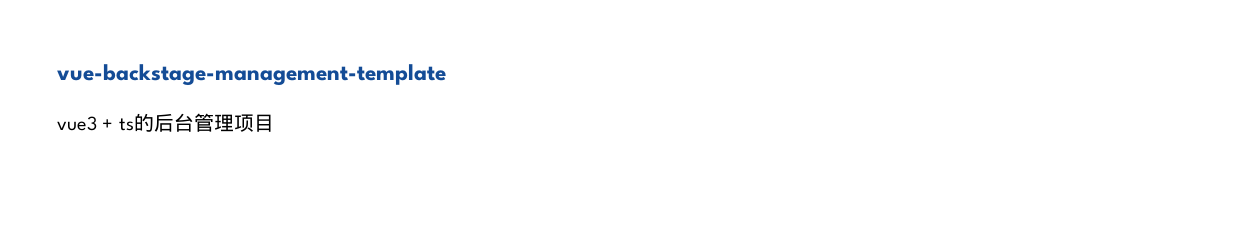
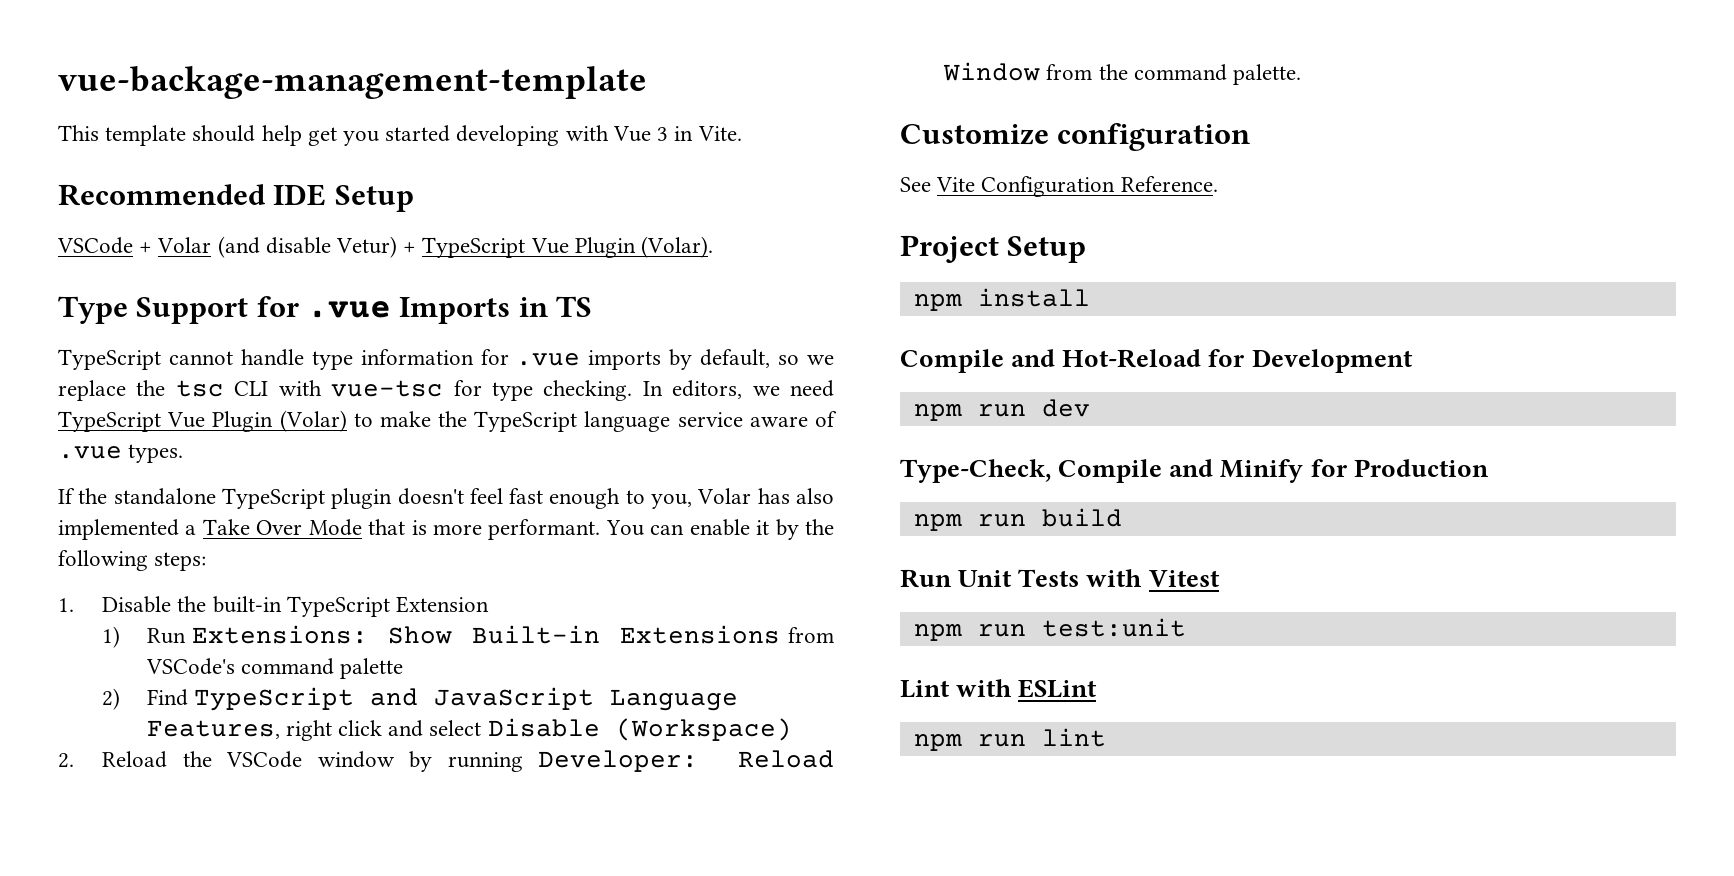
- vue-backstage-management-template
- vue3 + ts的后台管理项目
+ vue-backage-management-template
+ This template should help get you started developing with Vue 3 in Vite.
+ Recommended IDE Setup
+ VSCode + Volar (and disable Vetur) + TypeScript Vue Plugin (Volar).
+ Type Support for .vue Imports in TS
+ TypeScript cannot handle type information for .vue imports by default, so we replace the tsc CLI with vue-tsc for type checking. In editors, we need TypeScript Vue Plugin (Volar) to make the TypeScript language service aware of .vue types.
+ If the standalone TypeScript plugin doesn't feel fast enough to you, Volar has also implemented a Take Over Mode that is more performant. You can enable it by the following steps:
+ 1. Disable the built-in TypeScript Extension
+ 1) Run Extensions: Show Built-in Extensions from VSCode's command palette
+ 2) Find TypeScript and JavaScript Language Features, right click and select Disable (Workspace)
+ 2. Reload the VSCode window by running Developer: Reload Window from the command palette.
+ Customize configuration
+ See Vite Configuration Reference.
+ Project Setup
+ npm install
+ Compile and Hot-Reload for Development
+ npm run dev
+ Type-Check, Compile and Minify for Production
+ npm run build
+ Run Unit Tests with Vitest
+ npm run test:unit
+ Lint with ESLint
+ npm run lint

